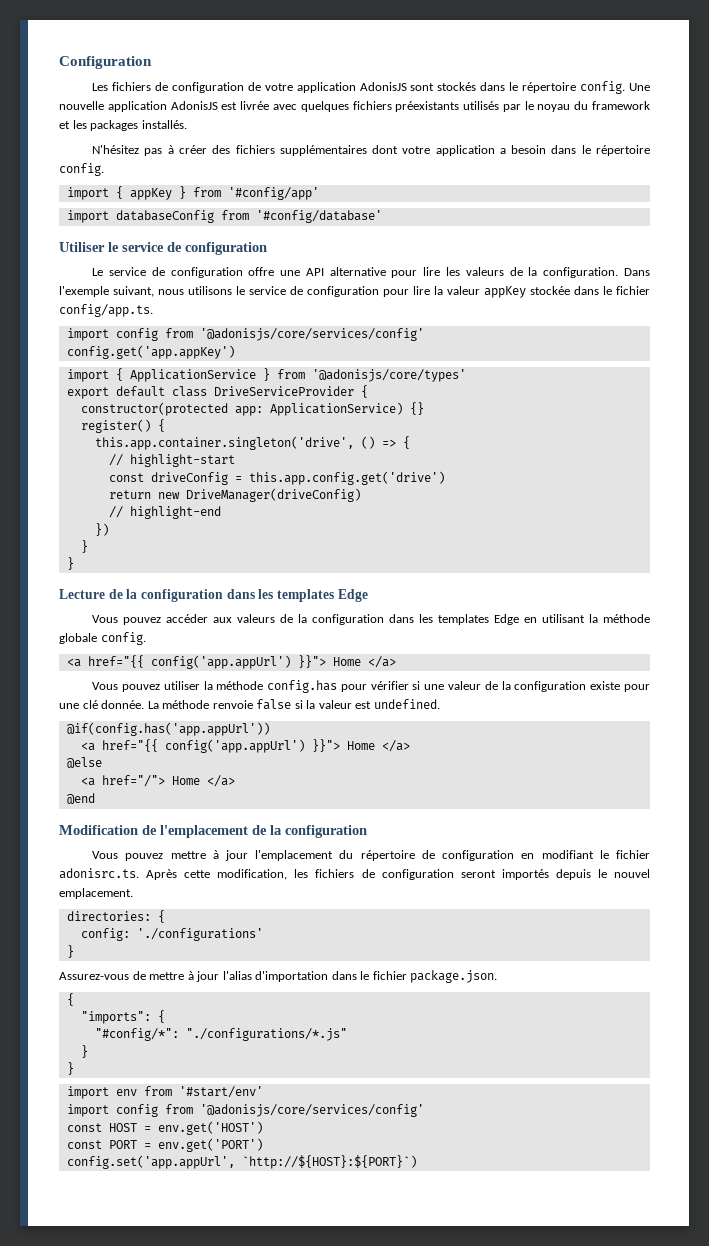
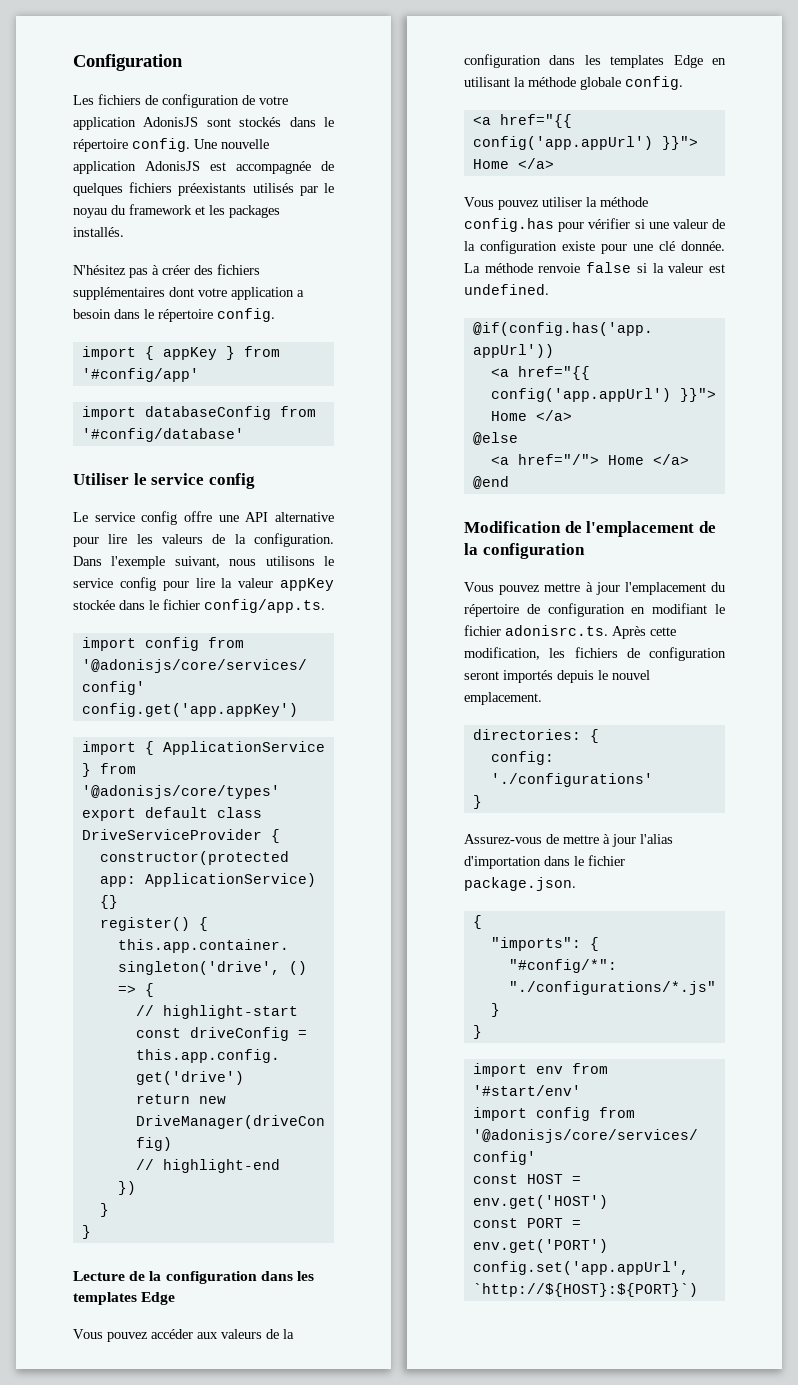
- Une nouvelle application AdonisJS est livrée avec quelques fichiers préexistants utilisés par le noyau du framework et les packages installés.
+ Une nouvelle application AdonisJS est accompagnée de quelques fichiers préexistants utilisés par le noyau du framework et les packages installés.
- Utiliser le service de configuration
+ Utiliser le service config
- Le service de configuration offre une API alternative pour lire les valeurs de la configuration.
+ Le service config offre une API alternative pour lire les valeurs de la configuration.
- Dans l'exemple suivant, nous utilisons le service de configuration pour lire la valeur appKey stockée dans le fichier config/app.ts.
+ Dans l'exemple suivant, nous utilisons le service config pour lire la valeur appKey stockée dans le fichier config/app.ts.

